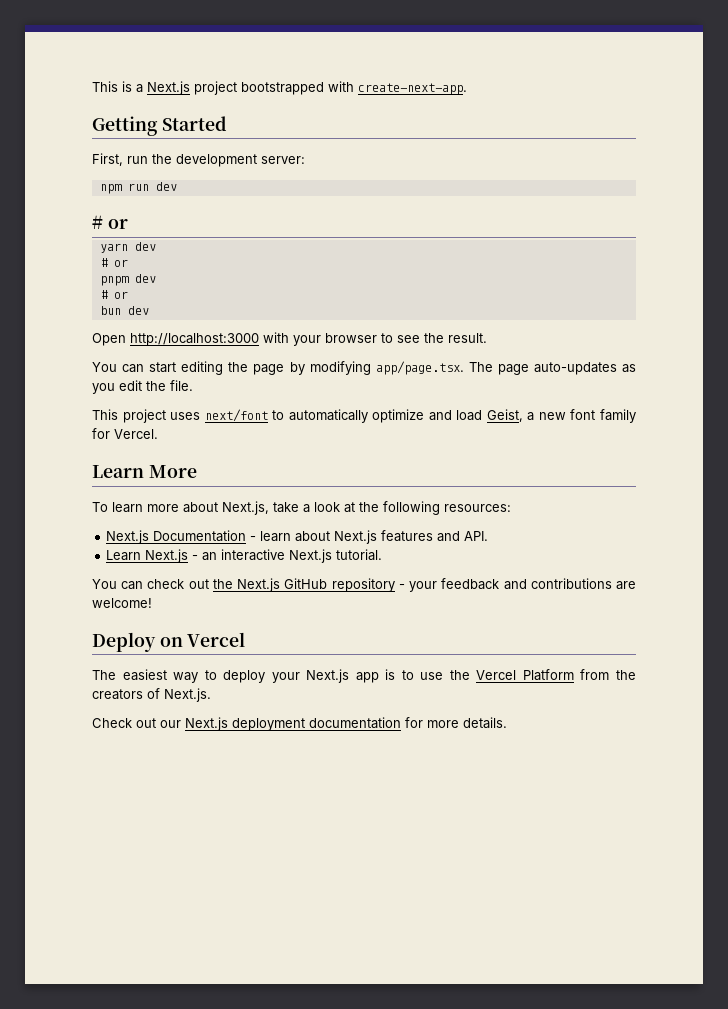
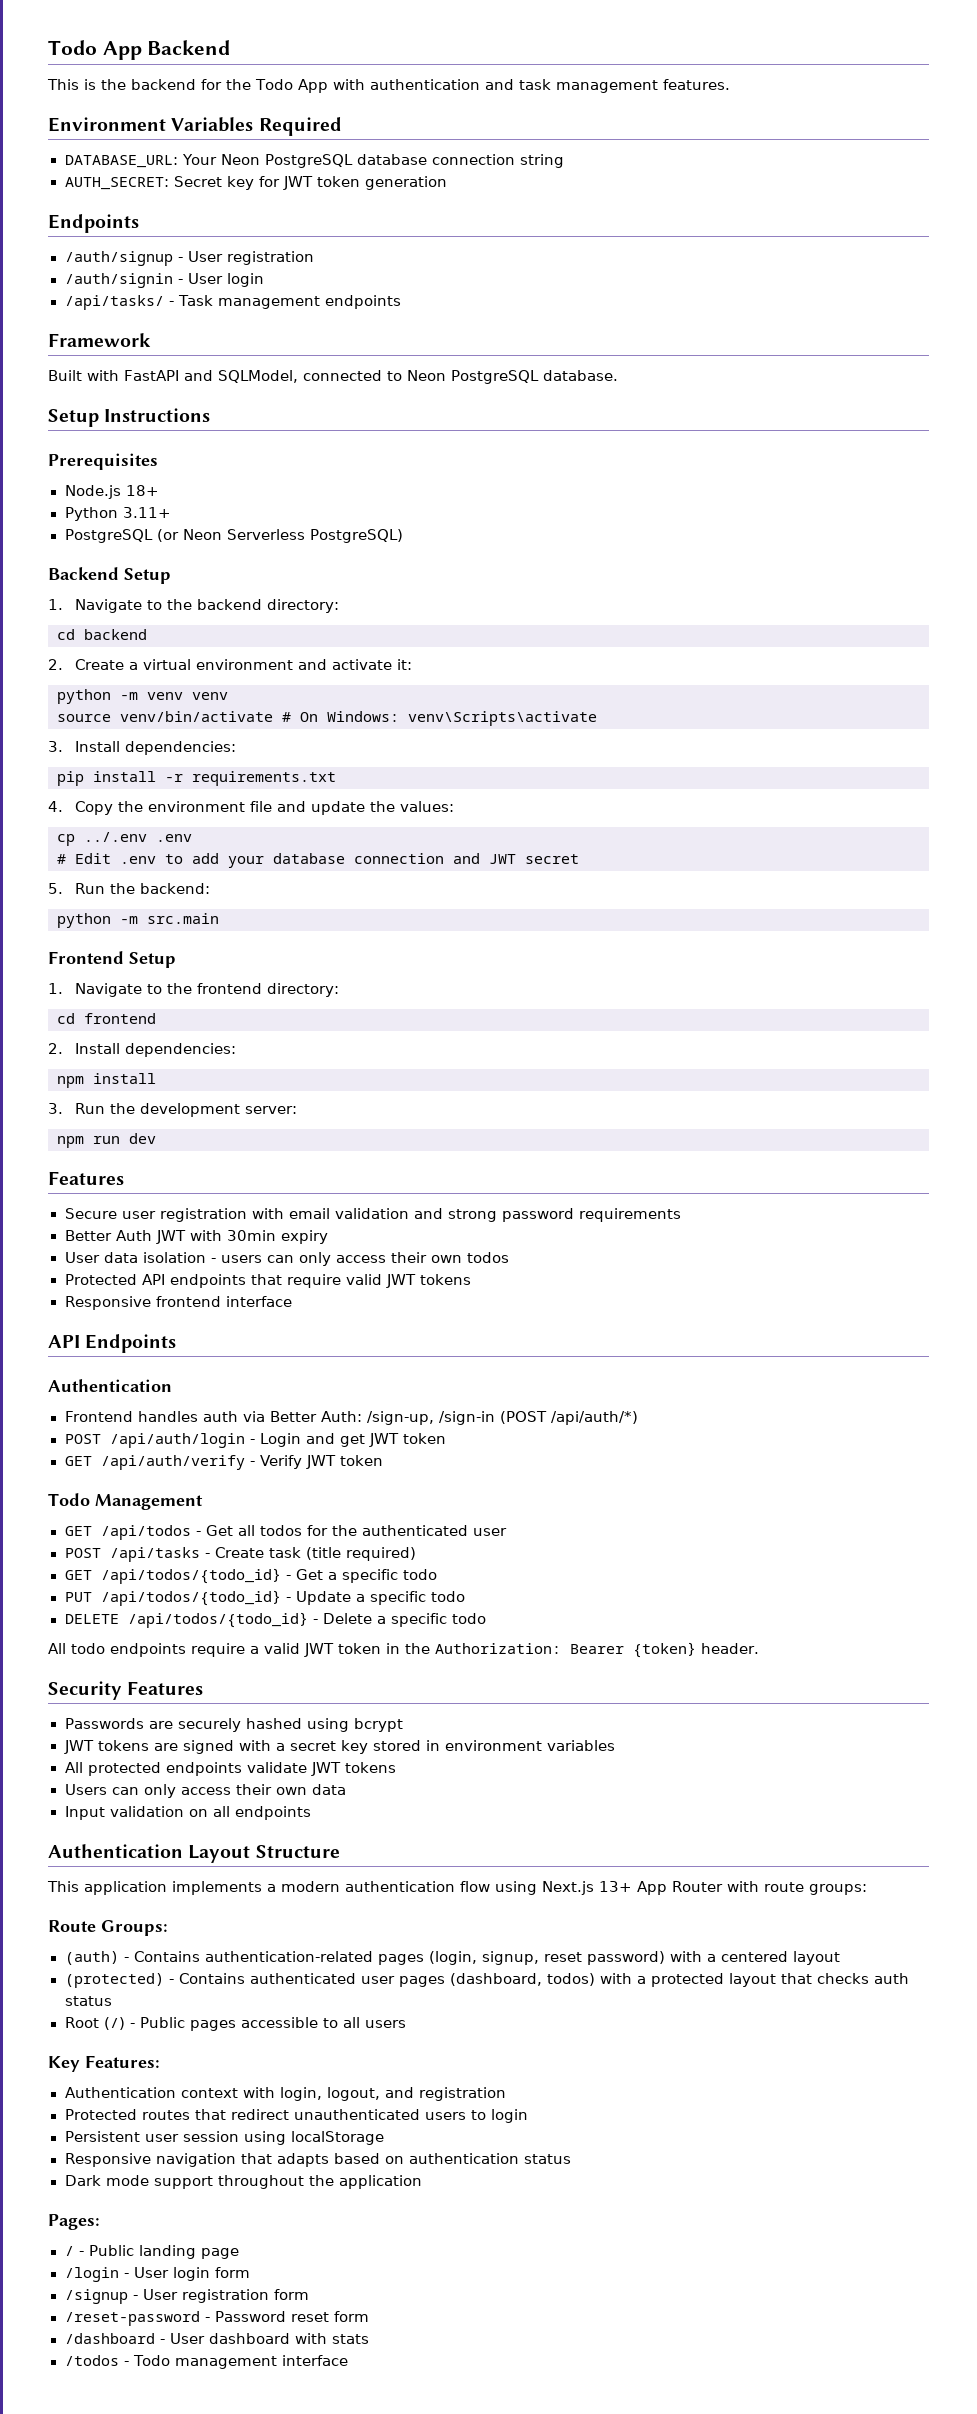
- This is a Next.js project bootstrapped with create-next-app.
- Getting Started
- First, run the development server:
+ Todo App Backend
+ This is the backend for the Todo App with authentication and task management features.
+ Environment Variables Required
+ DATABASE_URL: Your Neon PostgreSQL database connection string
+ AUTH_SECRET: Secret key for JWT token generation
+ Endpoints
+ /auth/signup - User registration
+ /auth/signin - User login
+ /api/tasks/ - Task management endpoints
+ Framework
+ Built with FastAPI and SQLModel, connected to Neon PostgreSQL database.
+ Setup Instructions
+ Prerequisites
+ Node.js 18+
+ Python 3.11+
+ PostgreSQL (or Neon Serverless PostgreSQL)
+ Backend Setup
+ 1. Navigate to the backend directory:
+ cd backend
+ 2. Create a virtual environment and activate it:
+ python -m venv venv
+ source venv/bin/activate # On Windows: venv\Scripts\activate
+ 3. Install dependencies:
+ pip install -r requirements.txt
+ 4. Copy the environment file and update the values:
+ cp ../.env .env
+ # Edit .env to add your database connection and JWT secret
+ 5. Run the backend:
+ python -m src.main
+ Frontend Setup
+ 1. Navigate to the frontend directory:
+ cd frontend
+ 2. Install dependencies:
+ npm install
+ 3. Run the development server:
  npm run dev
- # or
- yarn dev
- # or
- pnpm dev
- # or
- bun dev
- Open http://localhost:3000 with your browser to see the result.
- You can start editing the page by modifying app/page.tsx. The page auto-updates as you edit the file.
- This project uses next/font to automatically optimize and load Geist, a new font family for Vercel.
- Learn More
- To learn more about Next.js, take a look at the following resources:
- Next.js Documentation - learn about Next.js features and API.
- Learn Next.js - an interactive Next.js tutorial.
- You can check out the Next.js GitHub repository - your feedback and contributions are welcome!
- Deploy on Vercel
- The easiest way to deploy your Next.js app is to use the Vercel Platform from the creators of Next.js.
- Check out our Next.js deployment documentation for more details.
+ Features
+ Secure user registration with email validation and strong password requirements
+ Better Auth JWT with 30min expiry
+ User data isolation - users can only access their own todos
+ Protected API endpoints that require valid JWT tokens
+ Responsive frontend interface
+ API Endpoints
+ Authentication
+ Frontend handles auth via Better Auth: /sign-up, /sign-in (POST /api/auth/*)
+ POST /api/auth/login - Login and get JWT token
+ GET /api/auth/verify - Verify JWT token
+ Todo Management
+ GET /api/todos - Get all todos for the authenticated user
+ POST /api/tasks - Create task (title required)
+ GET /api/todos/{todo_id} - Get a specific todo
+ PUT /api/todos/{todo_id} - Update a specific todo
+ DELETE /api/todos/{todo_id} - Delete a specific todo
+ All todo endpoints require a valid JWT token in the Authorization: Bearer {token} header.
+ Security Features
+ Passwords are securely hashed using bcrypt
+ JWT tokens are signed with a secret key stored in environment variables
+ All protected endpoints validate JWT tokens
+ Users can only access their own data
+ Input validation on all endpoints
+ Authentication Layout Structure
+ This application implements a modern authentication flow using Next.js 13+ App Router with route groups:
+ Route Groups:
+ (auth) - Contains authentication-related pages (login, signup, reset password) with a centered layout
+ (protected) - Contains authenticated user pages (dashboard, todos) with a protected layout that checks auth status
+ Root (/) - Public pages accessible to all users
+ Key Features:
+ Authentication context with login, logout, and registration
+ Protected routes that redirect unauthenticated users to login
+ Persistent user session using localStorage
+ Responsive navigation that adapts based on authentication status
+ Dark mode support throughout the application
+ Pages:
+ / - Public landing page
+ /login - User login form
+ /signup - User registration form
+ /reset-password - Password reset form
+ /dashboard - User dashboard with stats
+ /todos - Todo management interface

